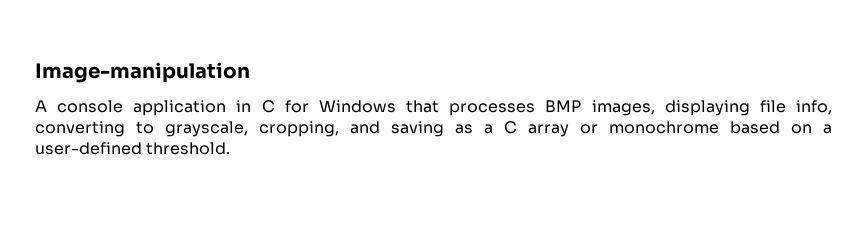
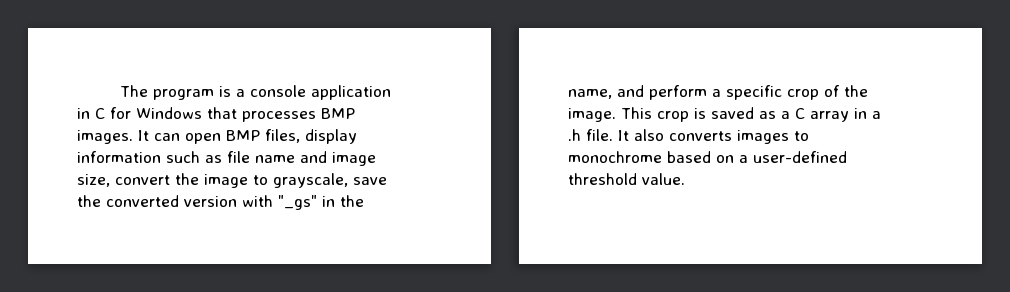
- Image-manipulation
- A console application in C for Windows that processes BMP images, displaying file info, converting to grayscale, cropping, and saving as a C array or monochrome based on a user-defined threshold.
+ The program is a console application in C for Windows that processes BMP images. It can open BMP files, display information such as file name and image size, convert the image to grayscale, save the converted version with "_gs" in the name, and perform a specific crop of the image. This crop is saved as a C array in a .h file. It also converts images to monochrome based on a user-defined threshold value.

